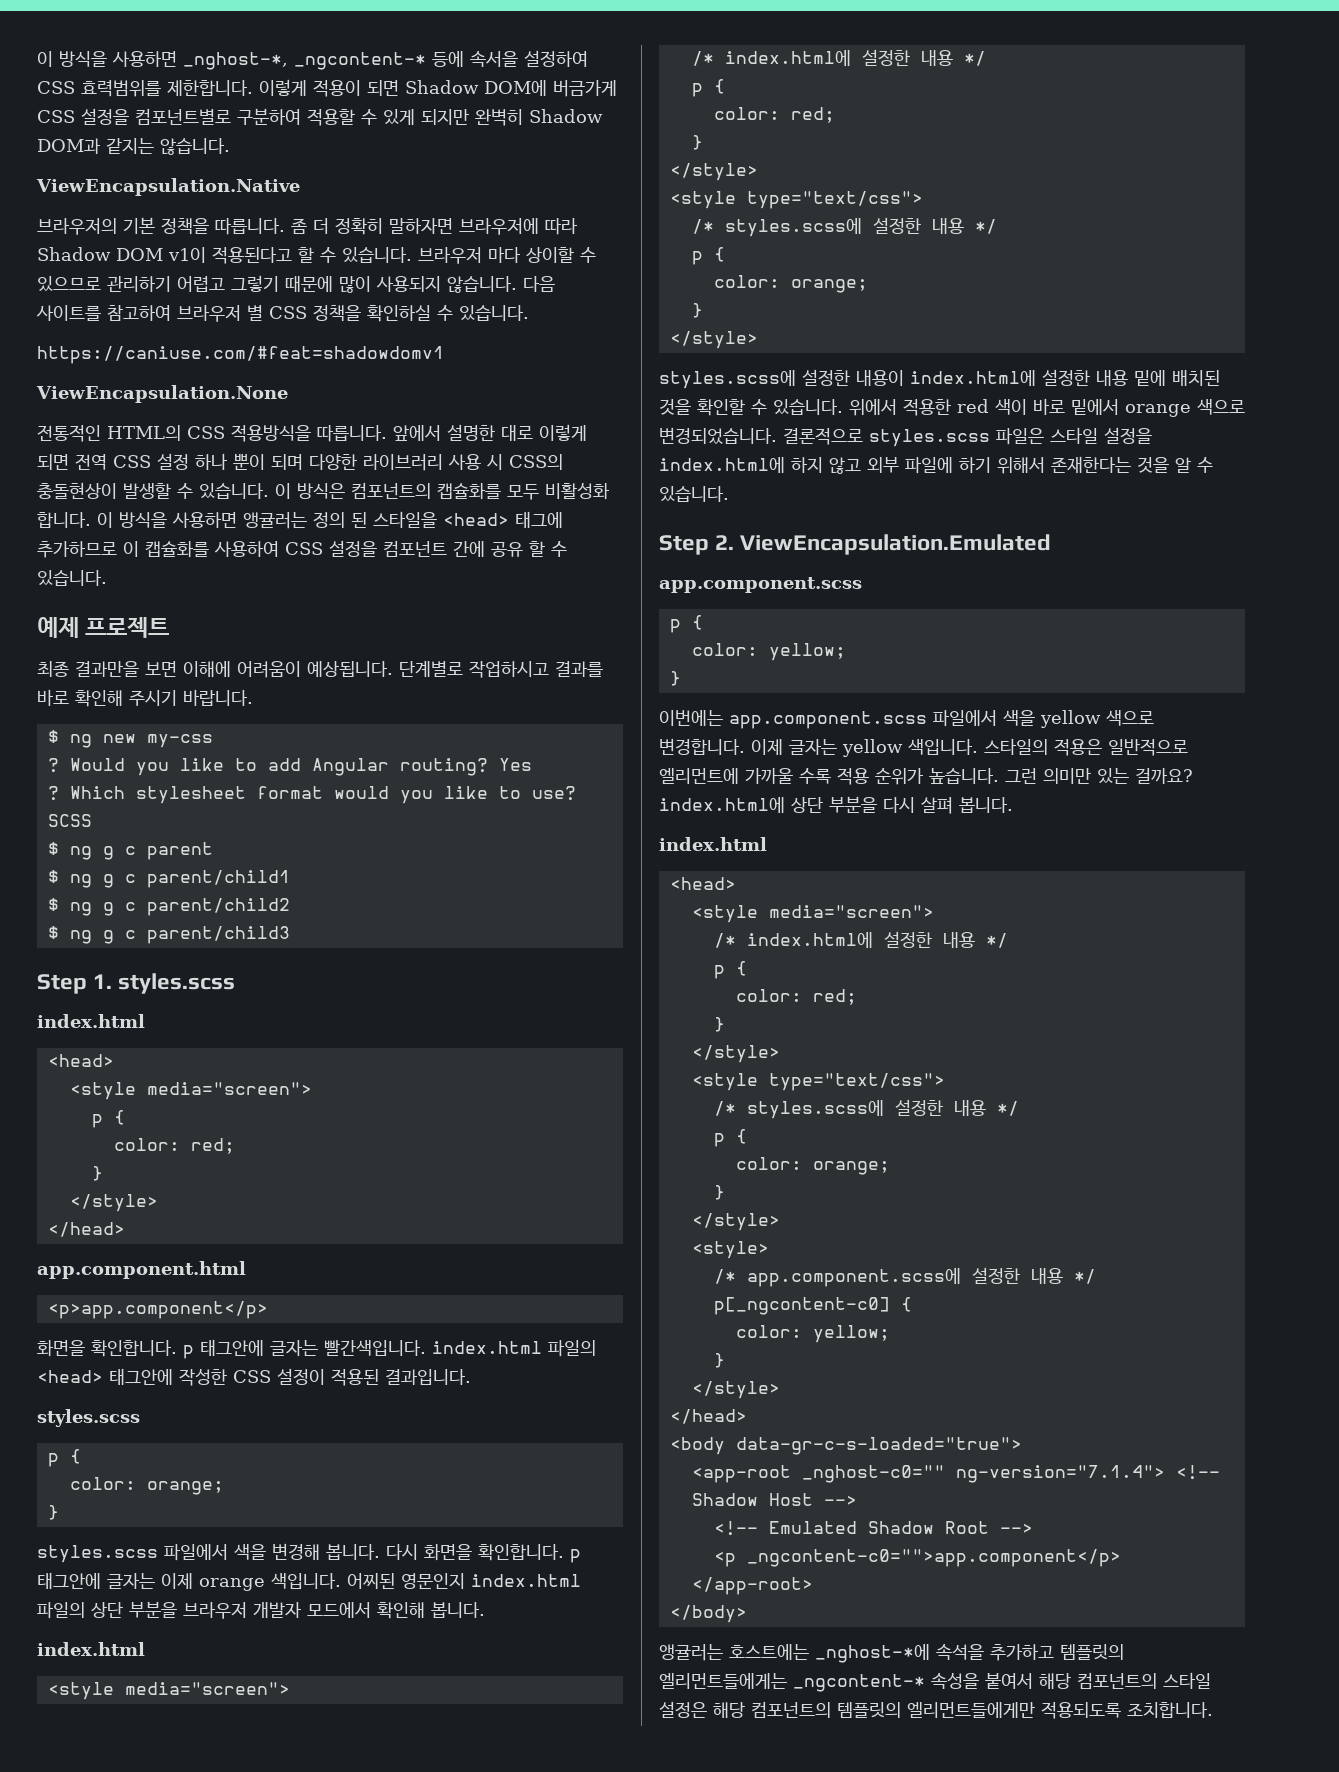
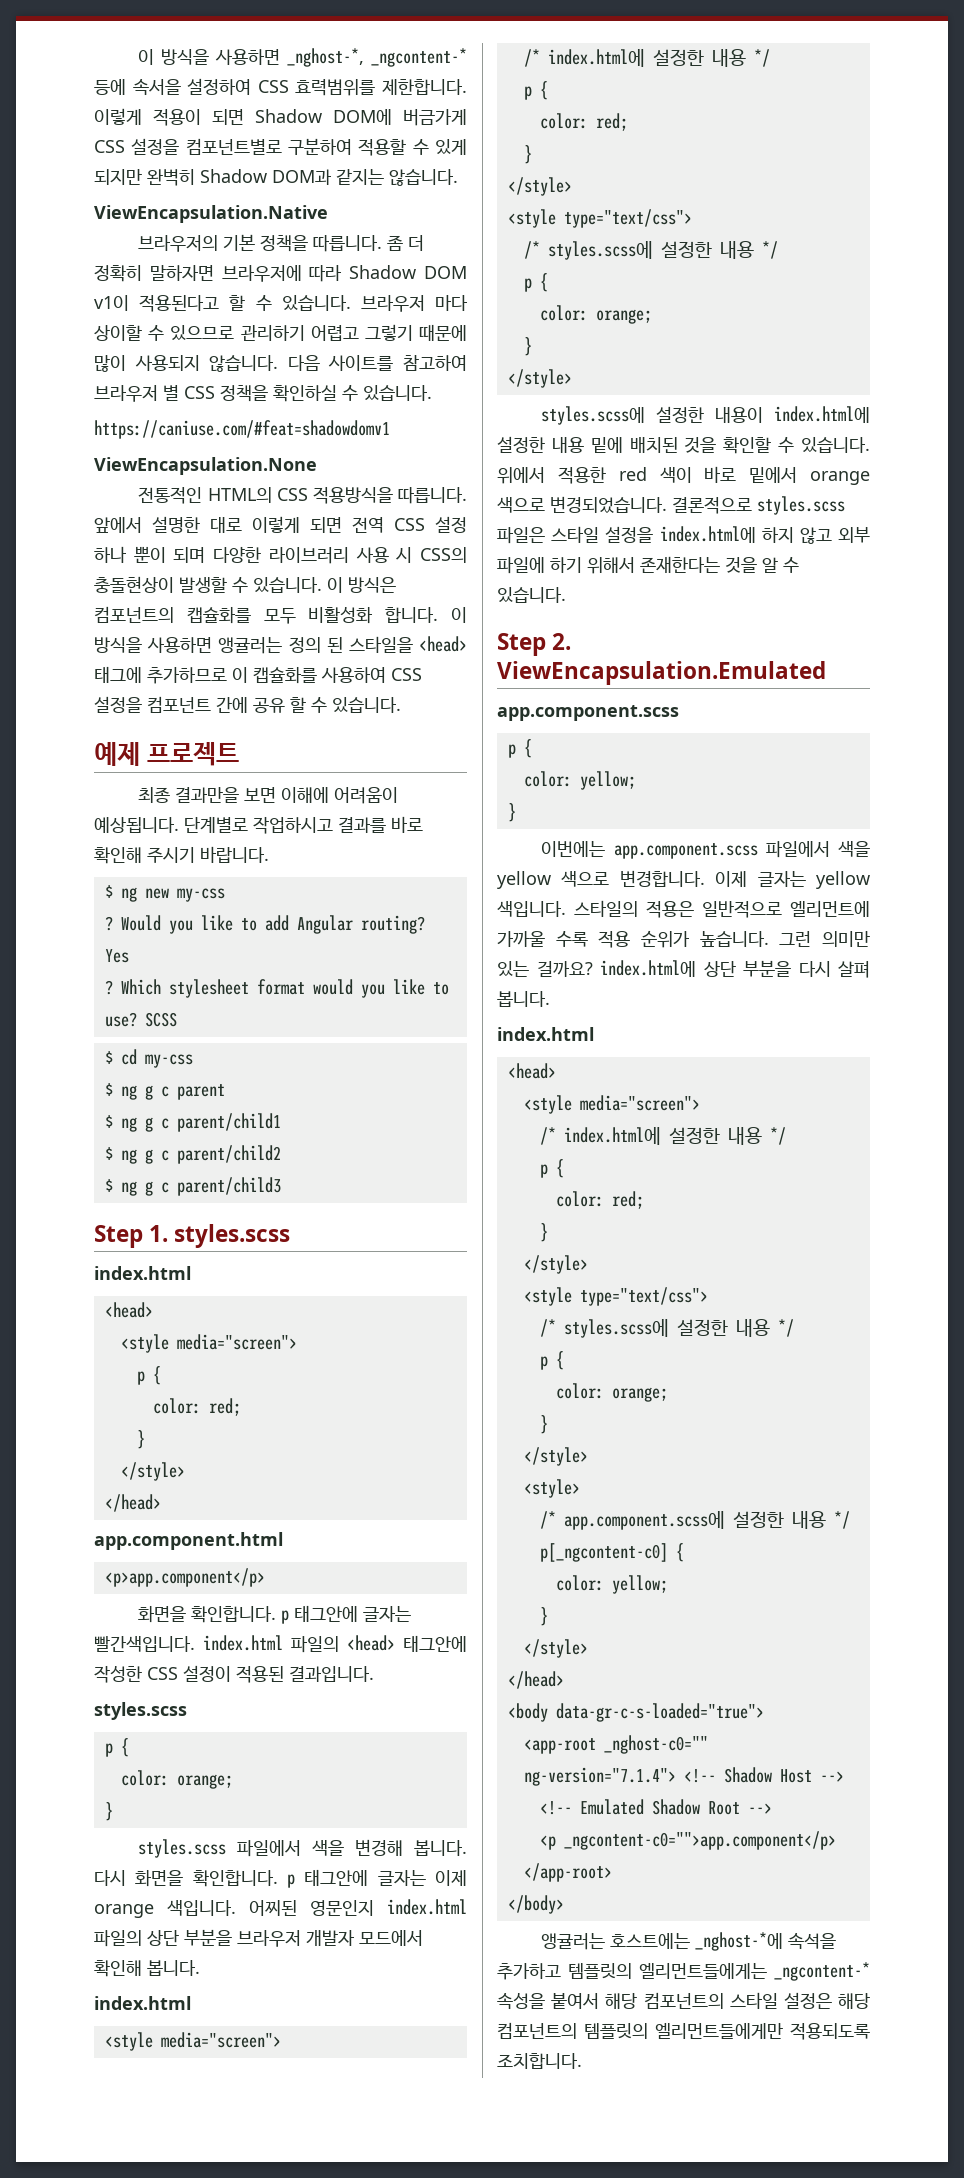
+ $ cd my-css

